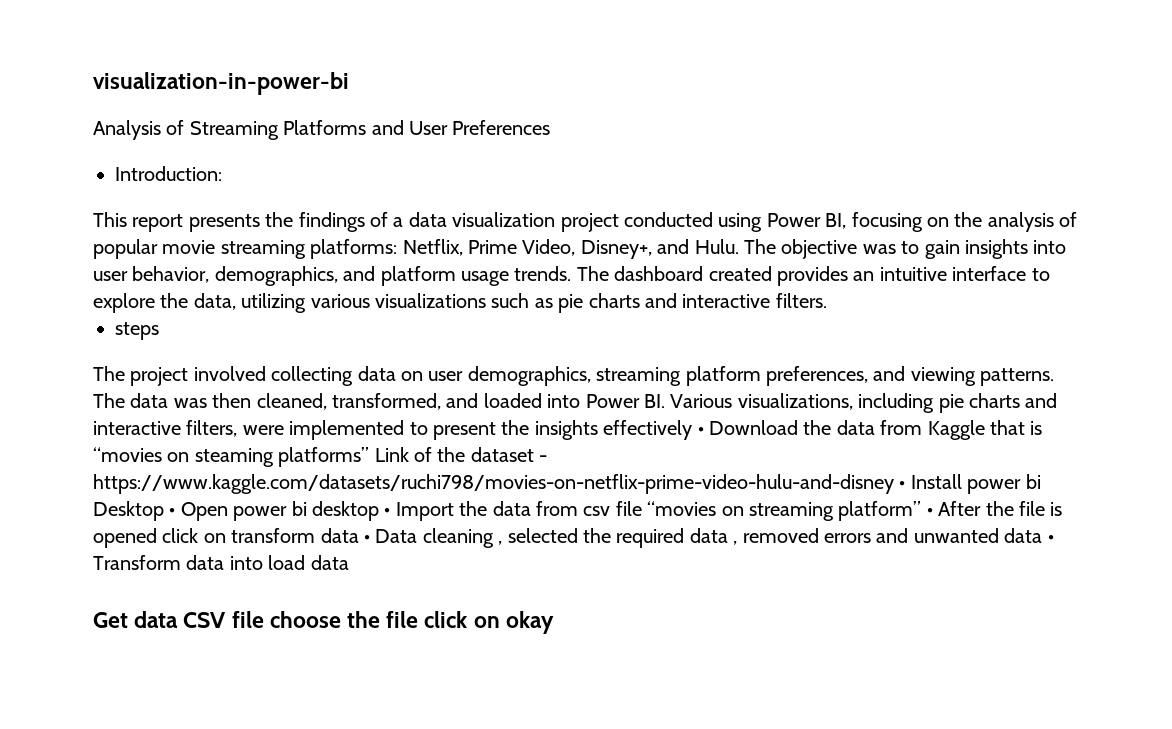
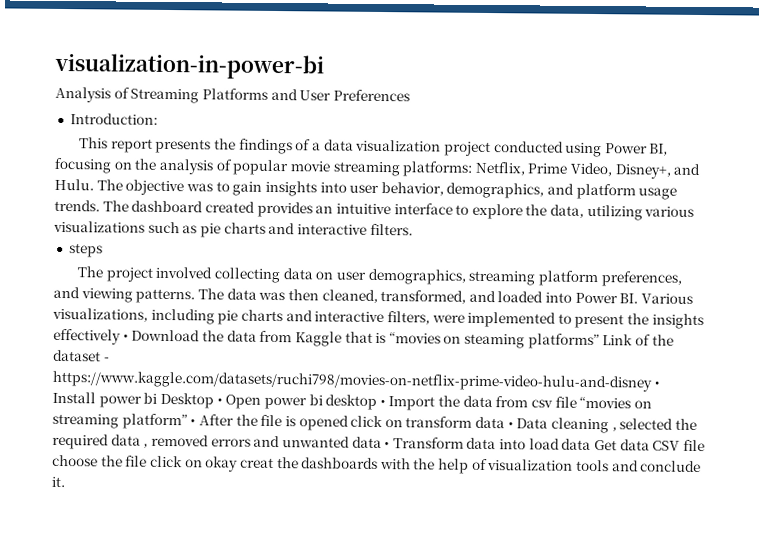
- The data was then cleaned, transformed, and loaded into Power BI. Various visualizations, including pie charts and interactive filters, were implemented to present the insights effectively • Download the data from Kaggle that is “movies on steaming platforms” Link of the dataset - https://www.kaggle.com/datasets/ruchi798/movies-on-netflix-prime-video-hulu-and-disney • Install power bi Desktop • Open power bi desktop • Import the data from csv file “movies on streaming platform” • After the file is opened click on transform data • Data cleaning , selected the required data , removed errors and unwanted data • Transform data into load data
- Get data CSV file choose the file click on okay
+ The data was then cleaned, transformed, and loaded into Power BI. Various visualizations, including pie charts and interactive filters, were implemented to present the insights effectively • Download the data from Kaggle that is “movies on steaming platforms” Link of the dataset - https://www.kaggle.com/datasets/ruchi798/movies-on-netflix-prime-video-hulu-and-disney • Install power bi Desktop • Open power bi desktop • Import the data from csv file “movies on streaming platform” • After the file is opened click on transform data • Data cleaning , selected the required data , removed errors and unwanted data • Transform data into load data Get data CSV file choose the file click on okay creat the dashboards with the help of visualization tools and conclude it.

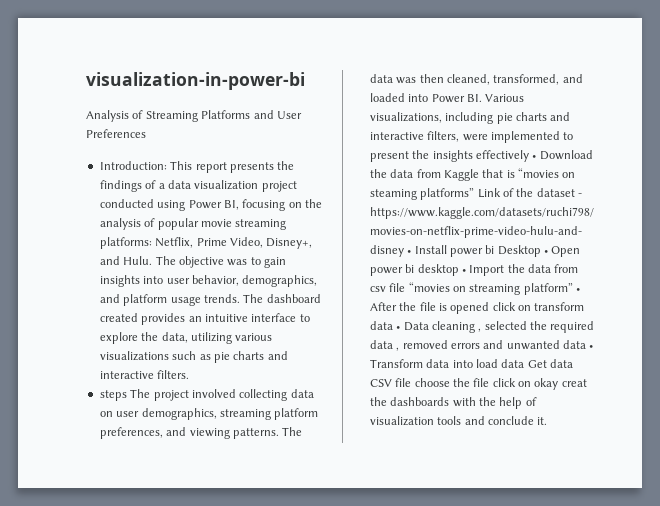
- Introduction:
- This report presents the findings of a data visualization project conducted using Power BI, focusing on the analysis of popular movie streaming platforms: Netflix, Prime Video, Disney+, and Hulu.
+ Introduction: This report presents the findings of a data visualization project conducted using Power BI, focusing on the analysis of popular movie streaming platforms: Netflix, Prime Video, Disney+, and Hulu.
- steps
- The project involved collecting data on user demographics, streaming platform preferences, and viewing patterns.
+ steps The project involved collecting data on user demographics, streaming platform preferences, and viewing patterns.

